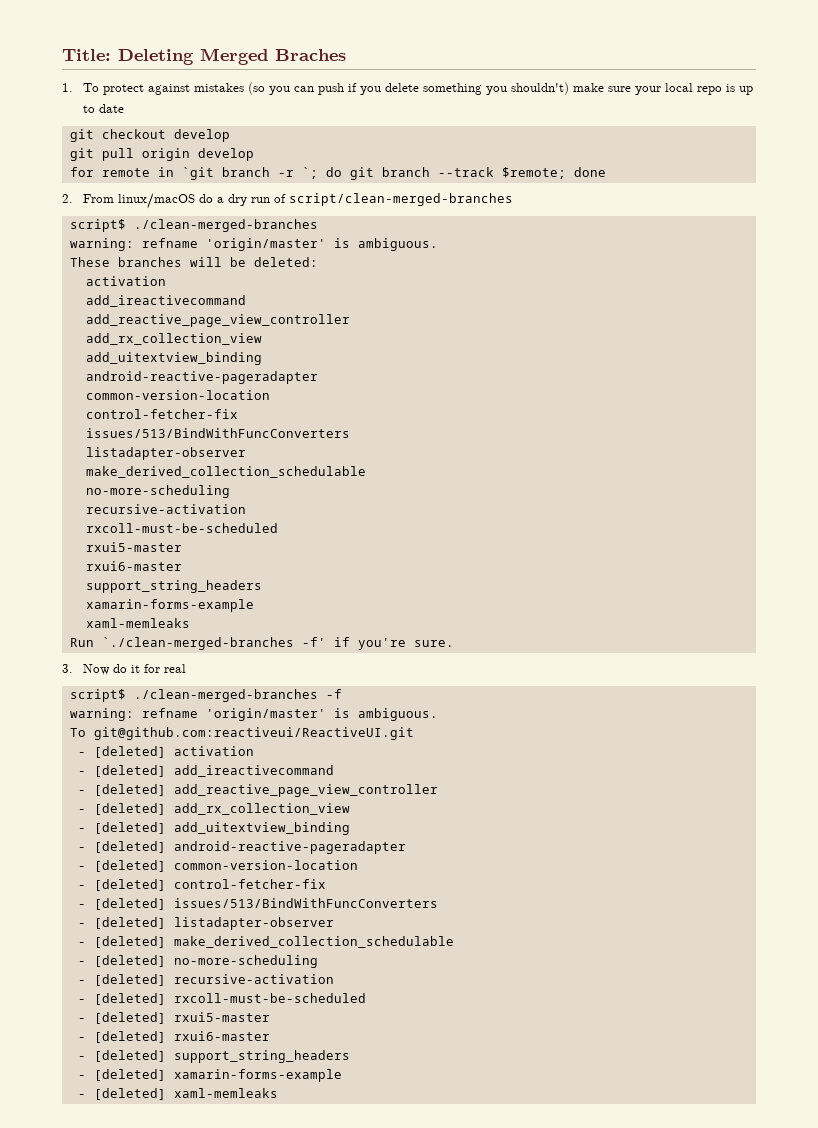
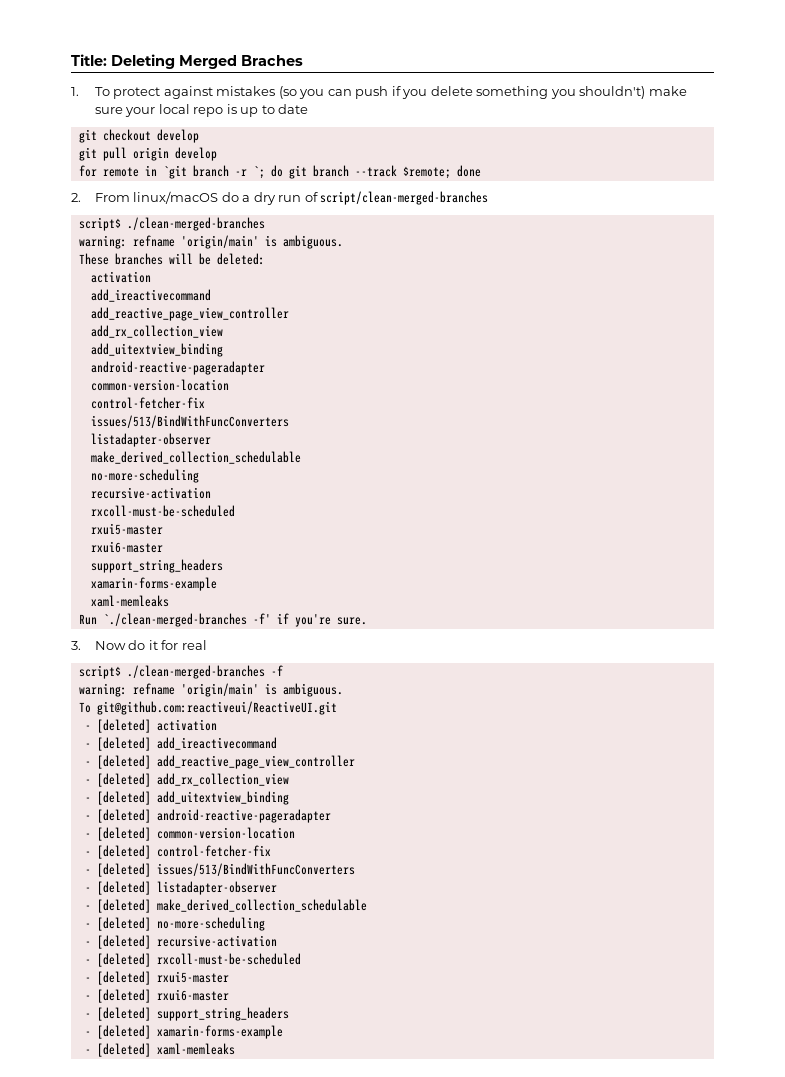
  2. From linux/macOS do a dry run of script/clean-merged-branches
  script$ ./clean-merged-branches
- warning: refname 'origin/master' is ambiguous.
+ warning: refname 'origin/main' is ambiguous.
  script$ ./clean-merged-branches -f
- warning: refname 'origin/master' is ambiguous.
+ warning: refname 'origin/main' is ambiguous.

